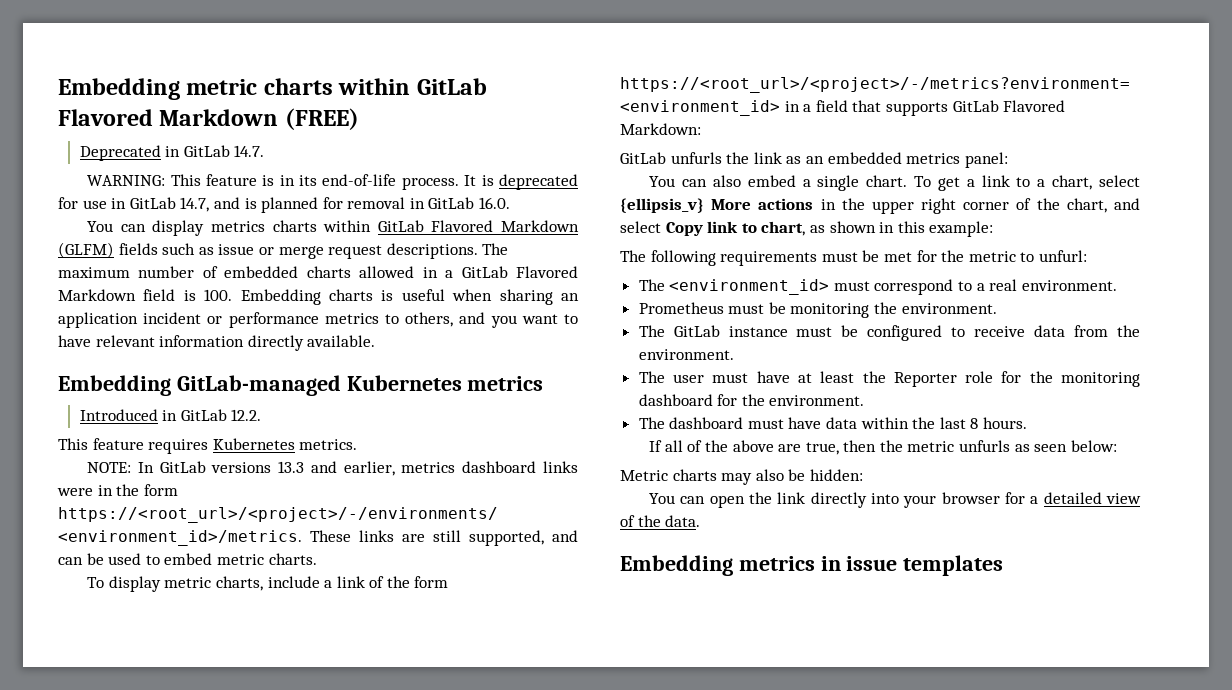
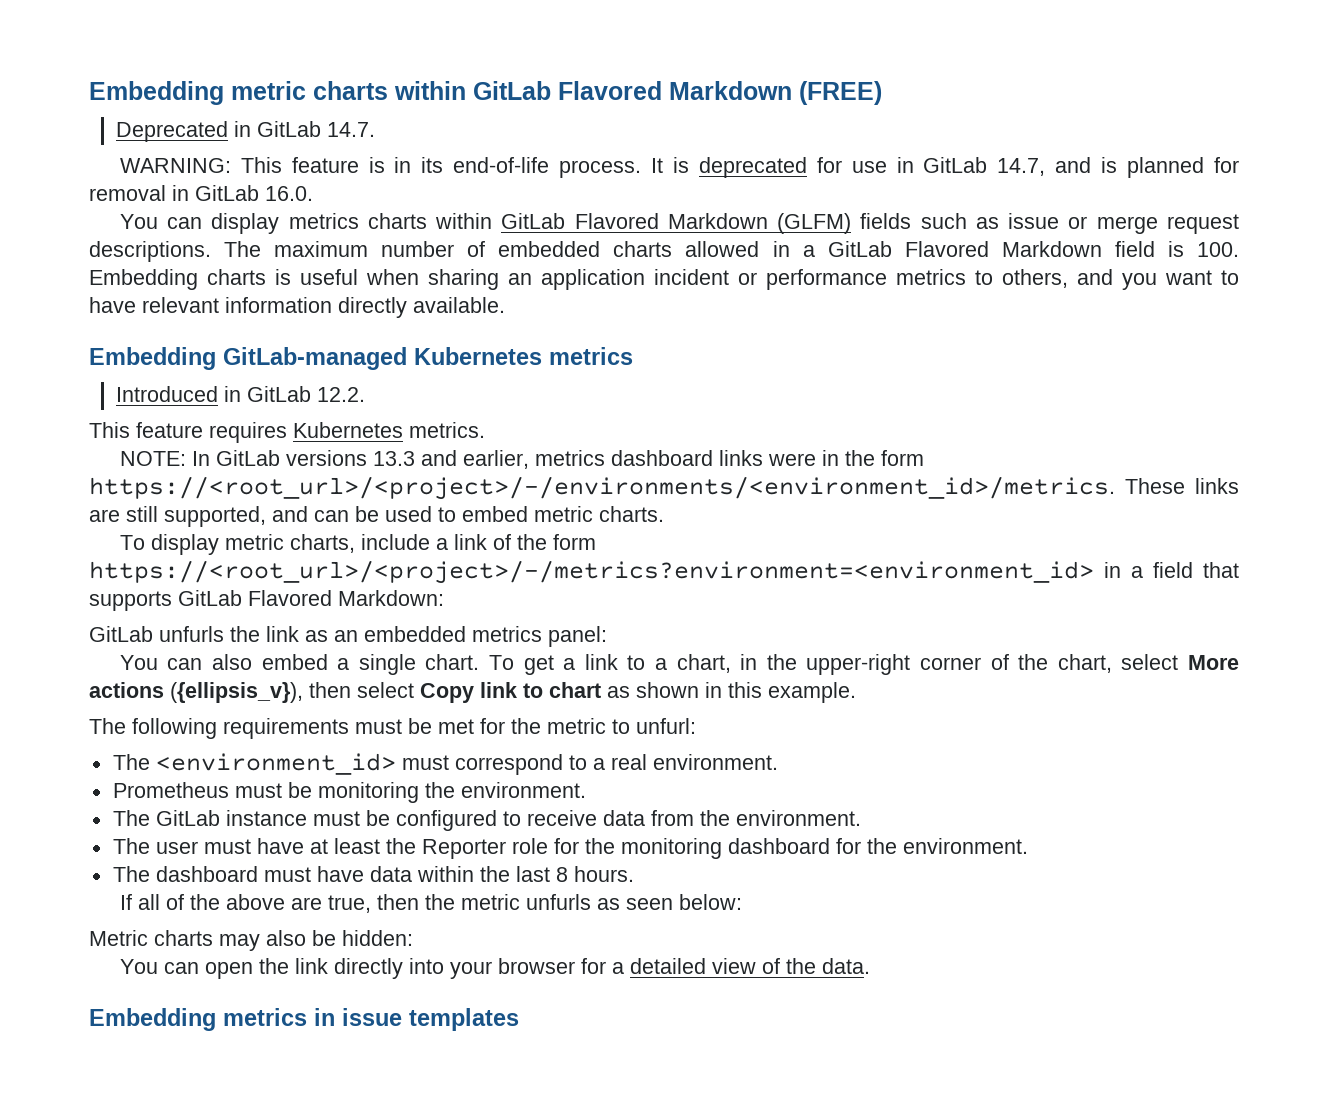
- To get a link to a chart, select {ellipsis_v} More actions in the upper right corner of the chart, and select Copy link to chart, as shown in this example:
+ To get a link to a chart, in the upper-right corner of the chart, select More actions ({ellipsis_v}), then select Copy link to chart as shown in this example.

